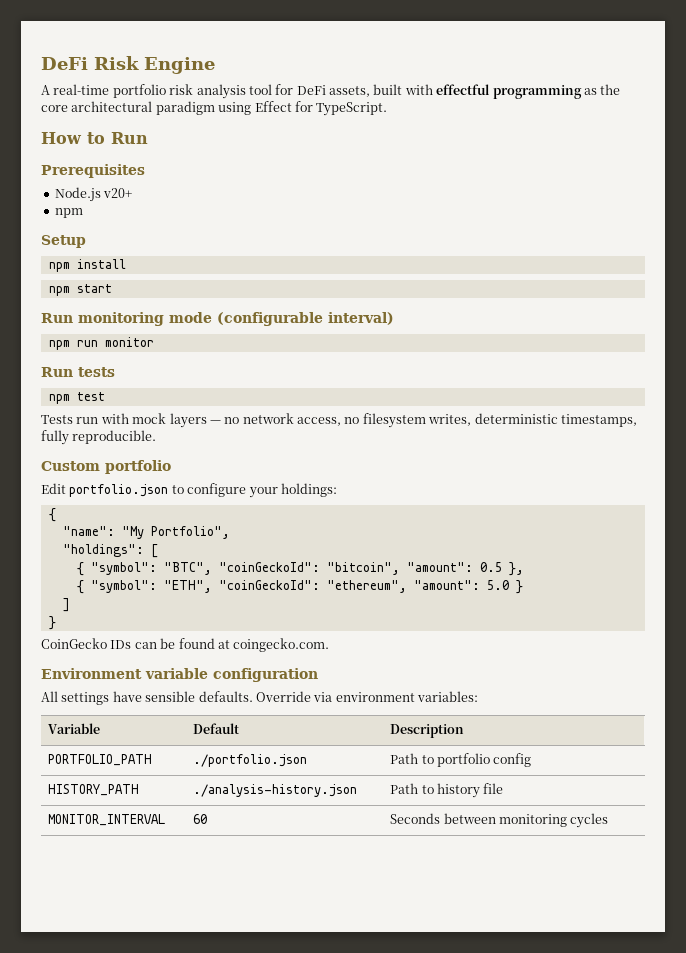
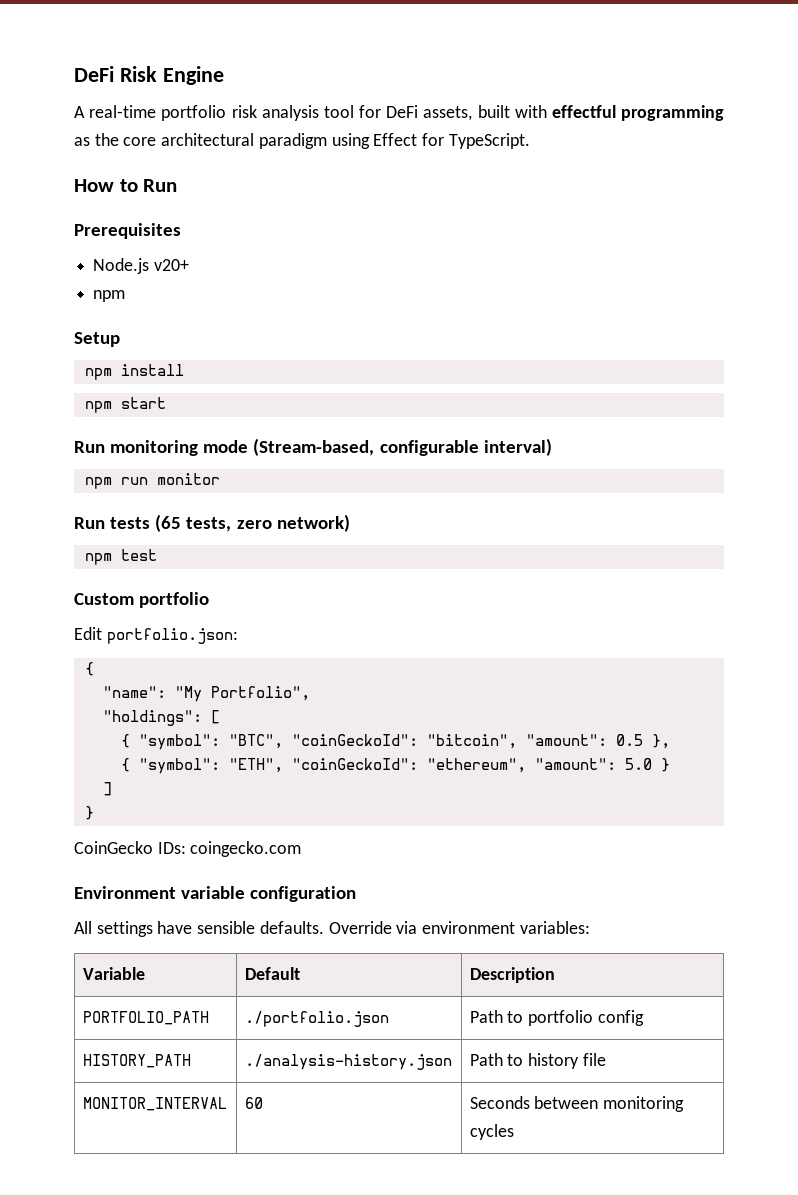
- Run monitoring mode (configurable interval)
+ Run monitoring mode (Stream-based, configurable interval)
- Run tests
+ Run tests (65 tests, zero network)
  npm test
- Tests run with mock layers — no network access, no filesystem writes, deterministic timestamps, fully reproducible.
  Custom portfolio
- Edit portfolio.json to configure your holdings:
+ Edit portfolio.json:
- CoinGecko IDs can be found at coingecko.com.
+ CoinGecko IDs: coingecko.com

